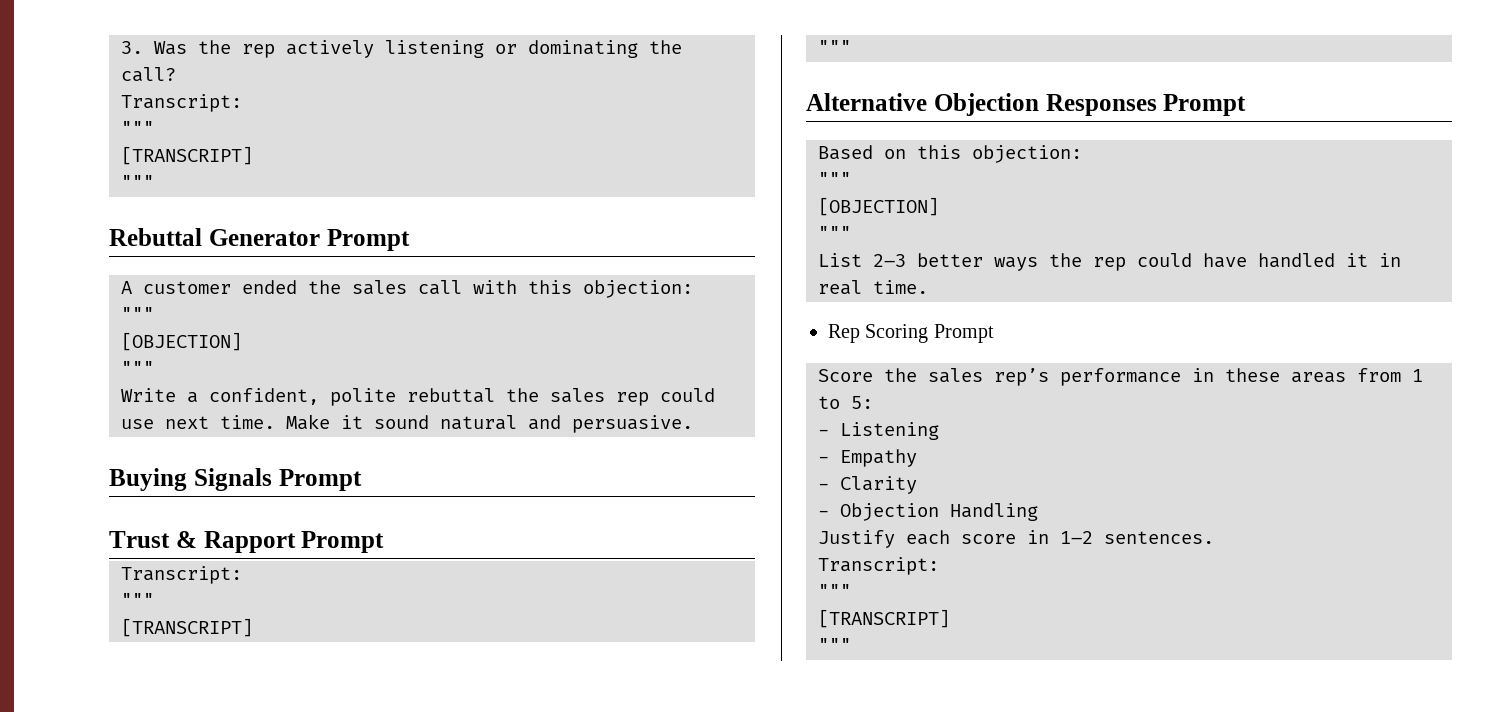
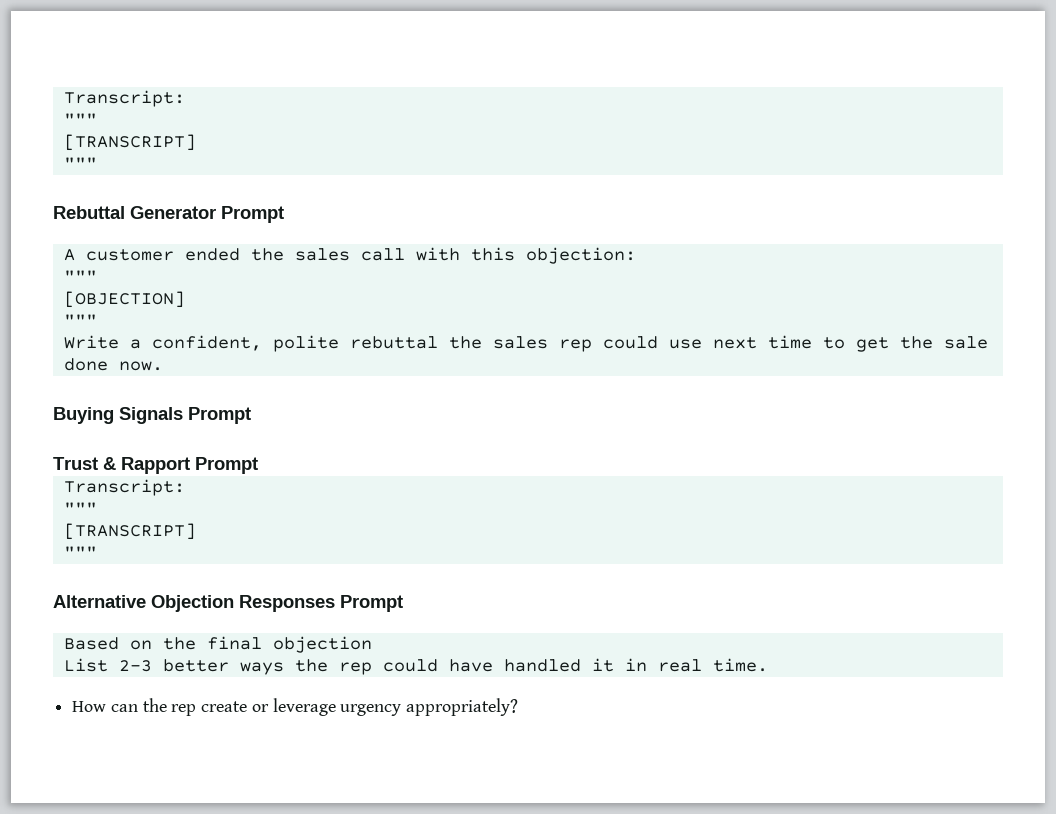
- 3. Was the rep actively listening or dominating the call?
- Write a confident, polite rebuttal the sales rep could use next time. Make it sound natural and persuasive.
+ Write a confident, polite rebuttal the sales rep could use next time to get the sale done now.
- Based on this objection:
- """
- [OBJECTION]
- """
+ Based on the final objection
- Rep Scoring Prompt
- Score the sales rep’s performance in these areas from 1 to 5:
- - Listening
- - Empathy
- - Clarity
- - Objection Handling
- Justify each score in 1–2 sentences.
- Transcript:
- """
- [TRANSCRIPT]
- """
+ How can the rep create or leverage urgency appropriately?

